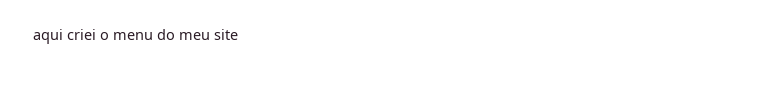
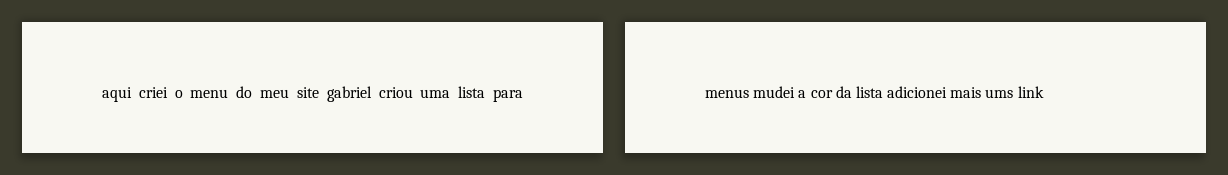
- aqui criei o menu do meu site
+ aqui criei o menu do meu site gabriel criou uma lista para menus mudei a cor da lista adicionei mais ums link

